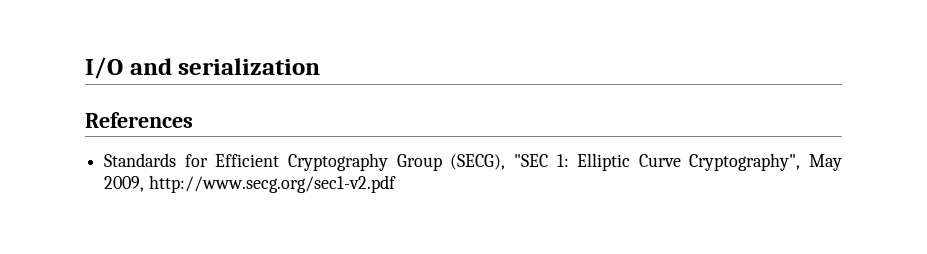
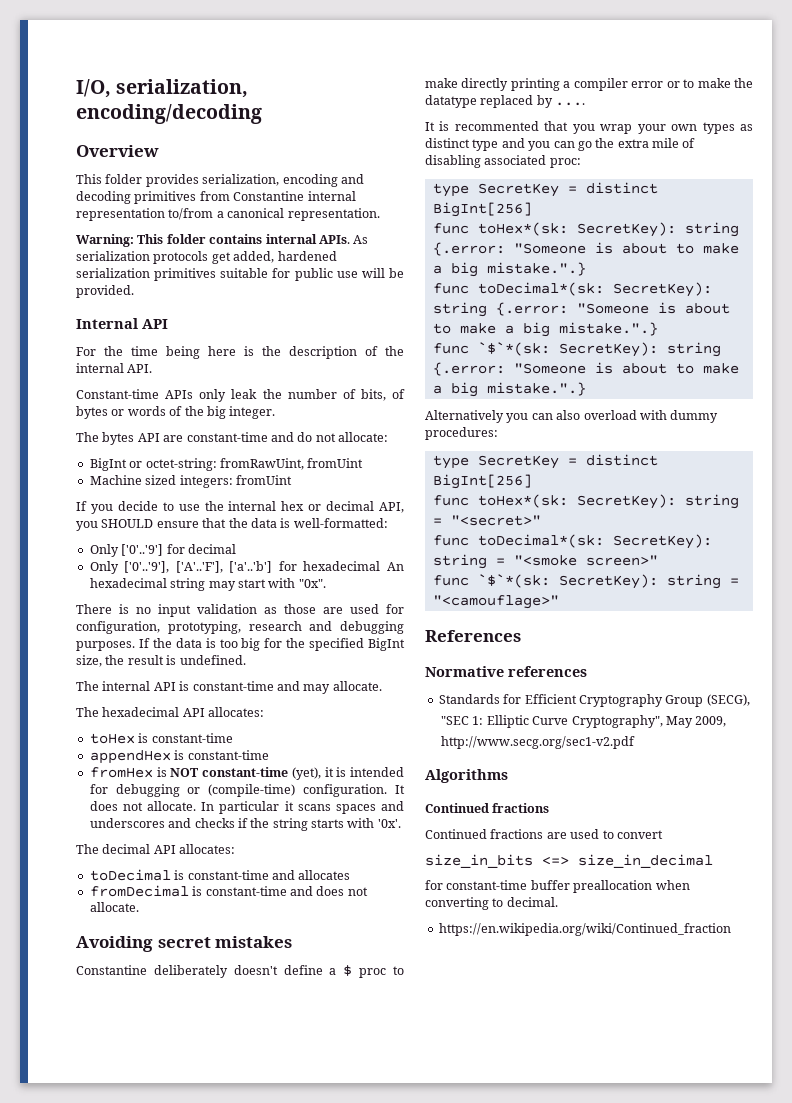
- I/O and serialization
+ I/O, serialization, encoding/decoding
+ Overview
+ This folder provides serialization, encoding and decoding primitives from Constantine internal representation to/from a canonical representation.
+ Warning: This folder contains internal APIs. As serialization protocols get added, hardened serialization primitives suitable for public use will be provided.
+ Internal API
+ For the time being here is the description of the internal API.
+ Constant-time APIs only leak the number of bits, of bytes or words of the big integer.
+ The bytes API are constant-time and do not allocate:
+ BigInt or octet-string: fromRawUint, fromUint
+ Machine sized integers: fromUint
+ If you decide to use the internal hex or decimal API, you SHOULD ensure that the data is well-formatted:
+ Only ['0'..'9'] for decimal
+ Only ['0'..'9'], ['A'..'F'], ['a'..'b'] for hexadecimal An hexadecimal string may start with "0x".
+ There is no input validation as those are used for configuration, prototyping, research and debugging purposes. If the data is too big for the specified BigInt size, the result is undefined.
+ The internal API is constant-time and may allocate.
+ The hexadecimal API allocates:
+ toHex is constant-time
+ appendHex is constant-time
+ fromHex is NOT constant-time (yet), it is intended for debugging or (compile-time) configuration. It does not allocate. In particular it scans spaces and underscores and checks if the string starts with '0x'.
+ The decimal API allocates:
+ toDecimal is constant-time and allocates
+ fromDecimal is constant-time and does not allocate.
+ Avoiding secret mistakes
+ Constantine deliberately doesn't define a $ proc to make directly printing a compiler error or to make the datatype replaced by ....
+ It is recommented that you wrap your own types as distinct type and you can go the extra mile of disabling associated proc:
+ type SecretKey = distinct BigInt[256]
+ func toHex*(sk: SecretKey): string {.error: "Someone is about to make a big mistake.".}
+ func toDecimal*(sk: SecretKey): string {.error: "Someone is about to make a big mistake.".}
+ func `$`*(sk: SecretKey): string {.error: "Someone is about to make a big mistake.".}
+ Alternatively you can also overload with dummy procedures:
+ type SecretKey = distinct BigInt[256]
+ func toHex*(sk: SecretKey): string = "<secret>"
+ func toDecimal*(sk: SecretKey): string = "<smoke screen>"
+ func `$`*(sk: SecretKey): string = "<camouflage>"
+ Normative references
- Standards for Efficient Cryptography Group (SECG), "SEC 1: Elliptic Curve Cryptography", May 2009, http://www.secg.org/sec1-v2.pdf
+ Standards for Efficient Cryptography Group (SECG),
+ "SEC 1: Elliptic Curve Cryptography", May 2009,
+ http://www.secg.org/sec1-v2.pdf
+ Algorithms
+ Continued fractions
+ Continued fractions are used to convert
+ size_in_bits <=> size_in_decimal
+ for constant-time buffer preallocation when converting to decimal.
+ https://en.wikipedia.org/wiki/Continued_fraction

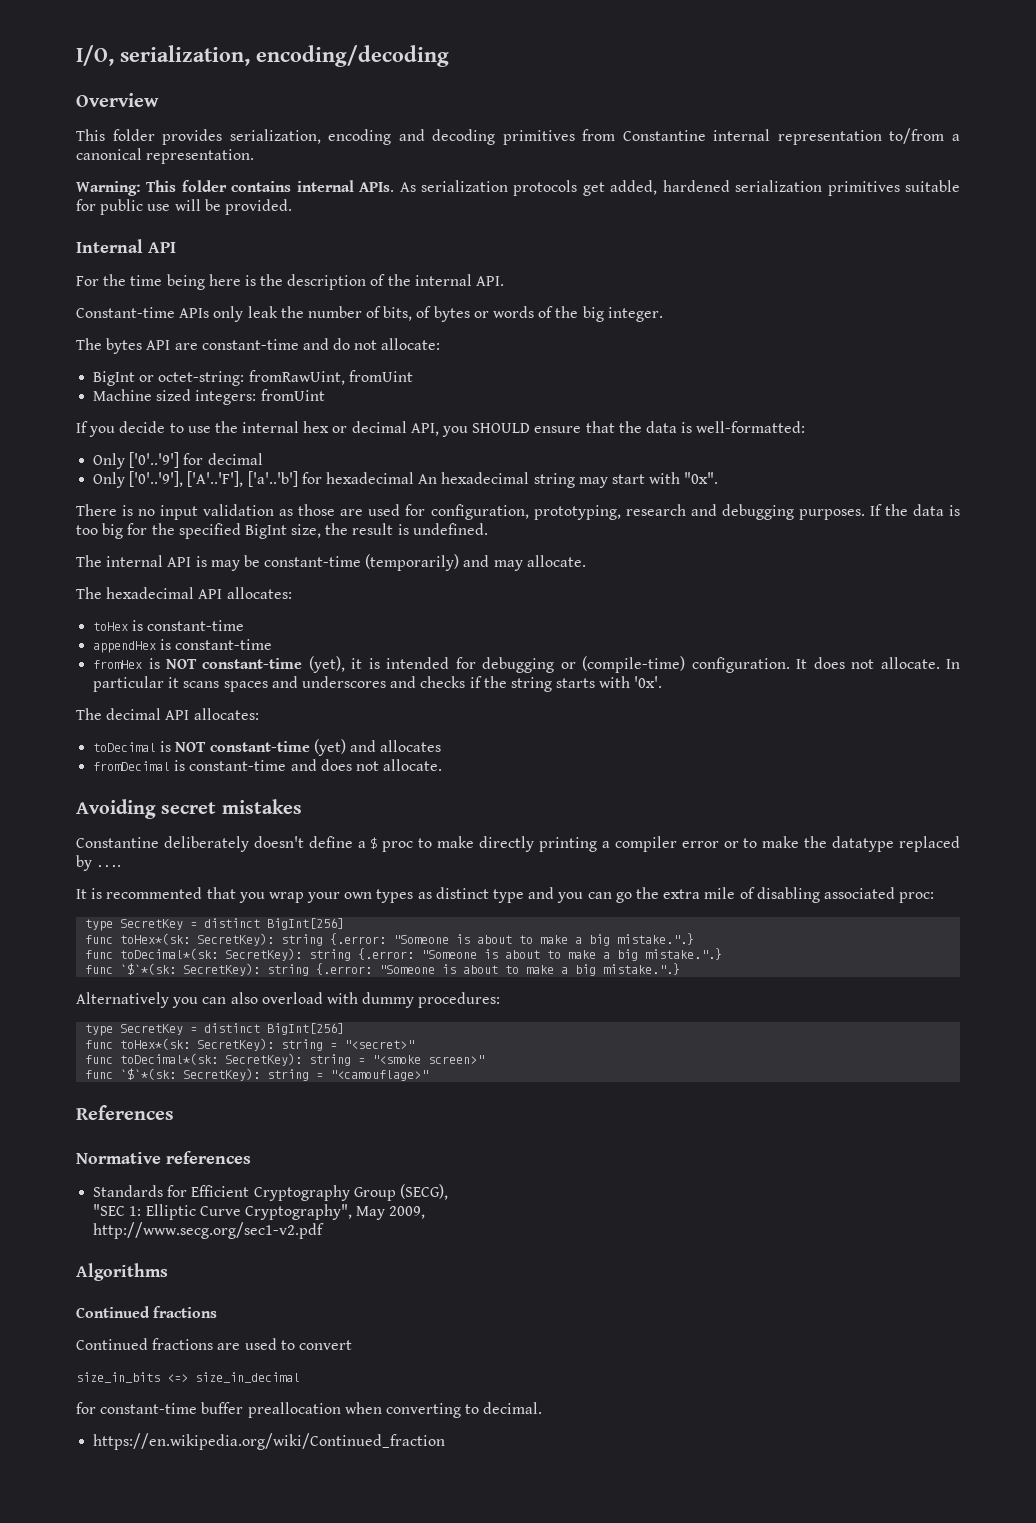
- The internal API is constant-time and may allocate.
+ The internal API is may be constant-time (temporarily) and may allocate.
- toDecimal is constant-time and allocates
+ toDecimal is NOT constant-time (yet) and allocates

